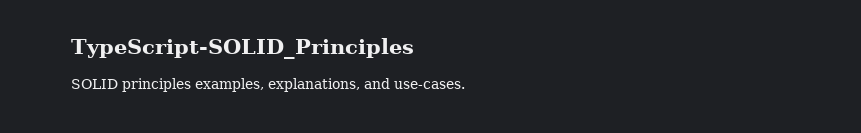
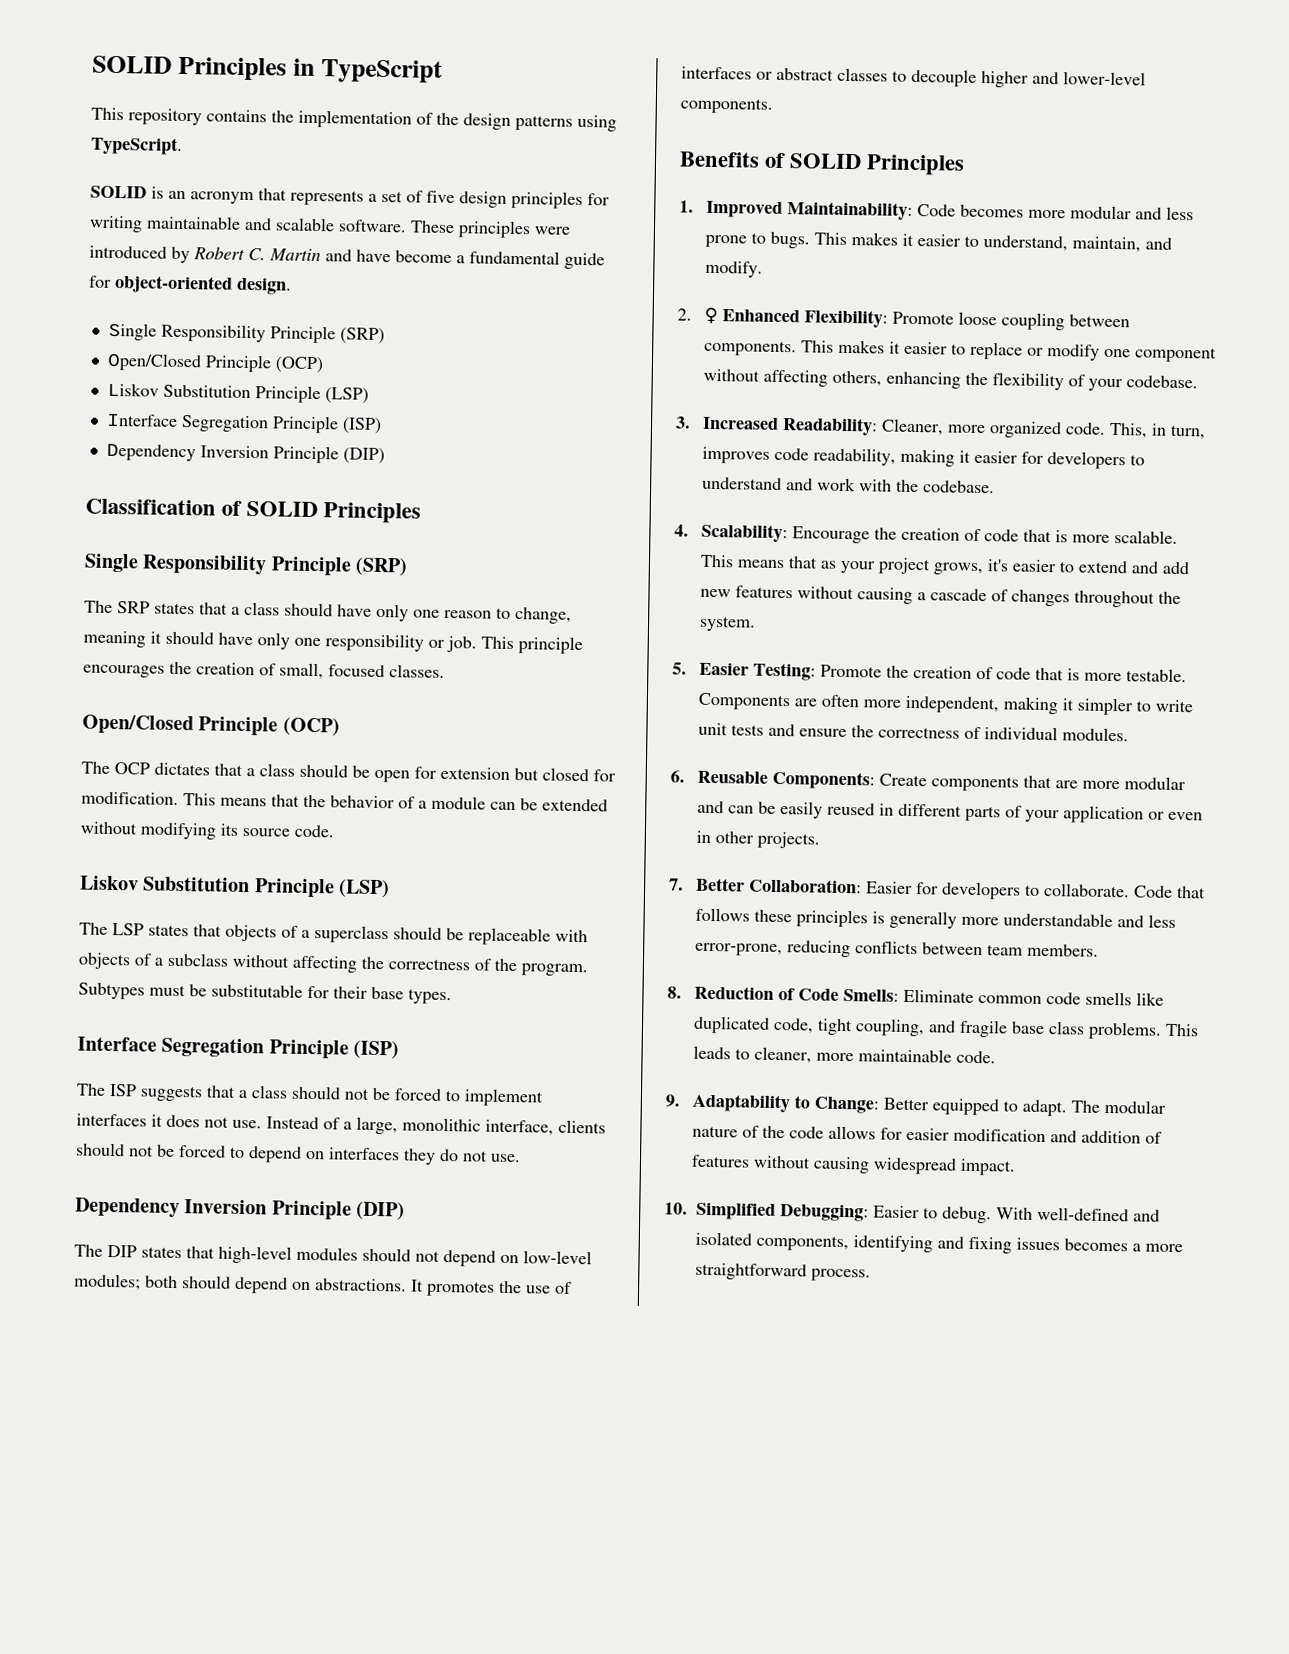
- TypeScript-SOLID_Principles
- SOLID principles examples, explanations, and use-cases.
+ SOLID Principles in TypeScript
+ This repository contains the implementation of the design patterns using TypeScript.
+ SOLID is an acronym that represents a set of five design principles for writing maintainable and scalable software. These principles were introduced by Robert C. Martin and have become a fundamental guide for object-oriented design.
+ Single Responsibility Principle (SRP)
+ Open/Closed Principle (OCP)
+ Liskov Substitution Principle (LSP)
+ Interface Segregation Principle (ISP)
+ Dependency Inversion Principle (DIP)
+ Classification of SOLID Principles
+ Single Responsibility Principle (SRP)
+ The SRP states that a class should have only one reason to change, meaning it should have only one responsibility or job. This principle encourages the creation of small, focused classes.
+ Open/Closed Principle (OCP)
+ The OCP dictates that a class should be open for extension but closed for modification. This means that the behavior of a module can be extended without modifying its source code.
+ Liskov Substitution Principle (LSP)
+ The LSP states that objects of a superclass should be replaceable with objects of a subclass without affecting the correctness of the program. Subtypes must be substitutable for their base types.
+ Interface Segregation Principle (ISP)
+ The ISP suggests that a class should not be forced to implement interfaces it does not use. Instead of a large, monolithic interface, clients should not be forced to depend on interfaces they do not use.
+ Dependency Inversion Principle (DIP)
+ The DIP states that high-level modules should not depend on low-level modules; both should depend on abstractions. It promotes the use of interfaces or abstract classes to decouple higher and lower-level components.
+ Benefits of SOLID Principles
+ 1. Improved Maintainability: Code becomes more modular and less prone to bugs. This makes it easier to understand, maintain, and modify.
+ 2. ♀ Enhanced Flexibility: Promote loose coupling between components. This makes it easier to replace or modify one component without affecting others, enhancing the flexibility of your codebase.
+ 3. Increased Readability: Cleaner, more organized code. This, in turn, improves code readability, making it easier for developers to understand and work with the codebase.
+ 4. Scalability: Encourage the creation of code that is more scalable. This means that as your project grows, it's easier to extend and add new features without causing a cascade of changes throughout the system.
+ 5. Easier Testing: Promote the creation of code that is more testable. Components are often more independent, making it simpler to write unit tests and ensure the correctness of individual modules.
+ 6. Reusable Components: Create components that are more modular and can be easily reused in different parts of your application or even in other projects.
+ 7. Better Collaboration: Easier for developers to collaborate. Code that follows these principles is generally more understandable and less error-prone, reducing conflicts between team members.
+ 8. Reduction of Code Smells: Eliminate common code smells like duplicated code, tight coupling, and fragile base class problems. This leads to cleaner, more maintainable code.
+ 9. Adaptability to Change: Better equipped to adapt. The modular nature of the code allows for easier modification and addition of features without causing widespread impact.
+ 10. Simplified Debugging: Easier to debug. With well-defined and isolated components, identifying and fixing issues becomes a more straightforward process.

